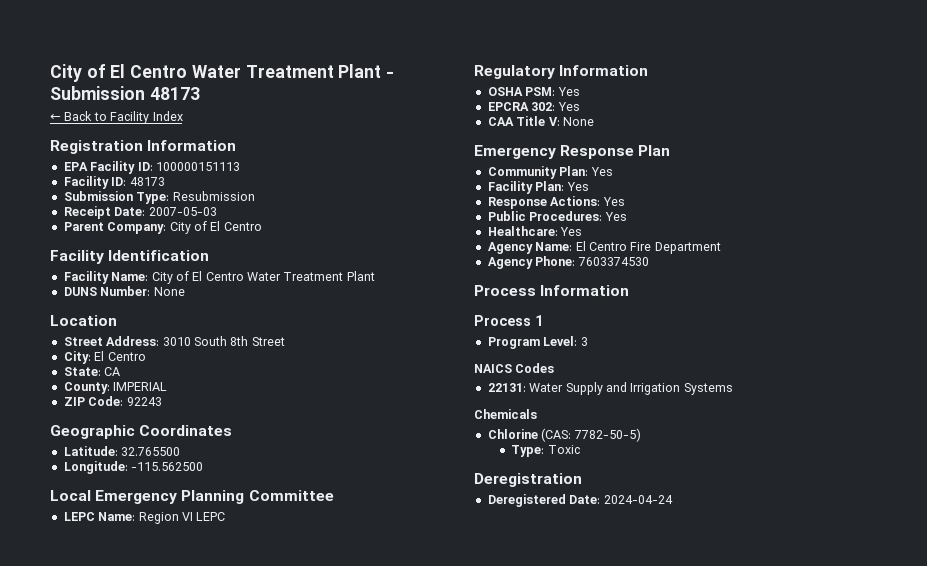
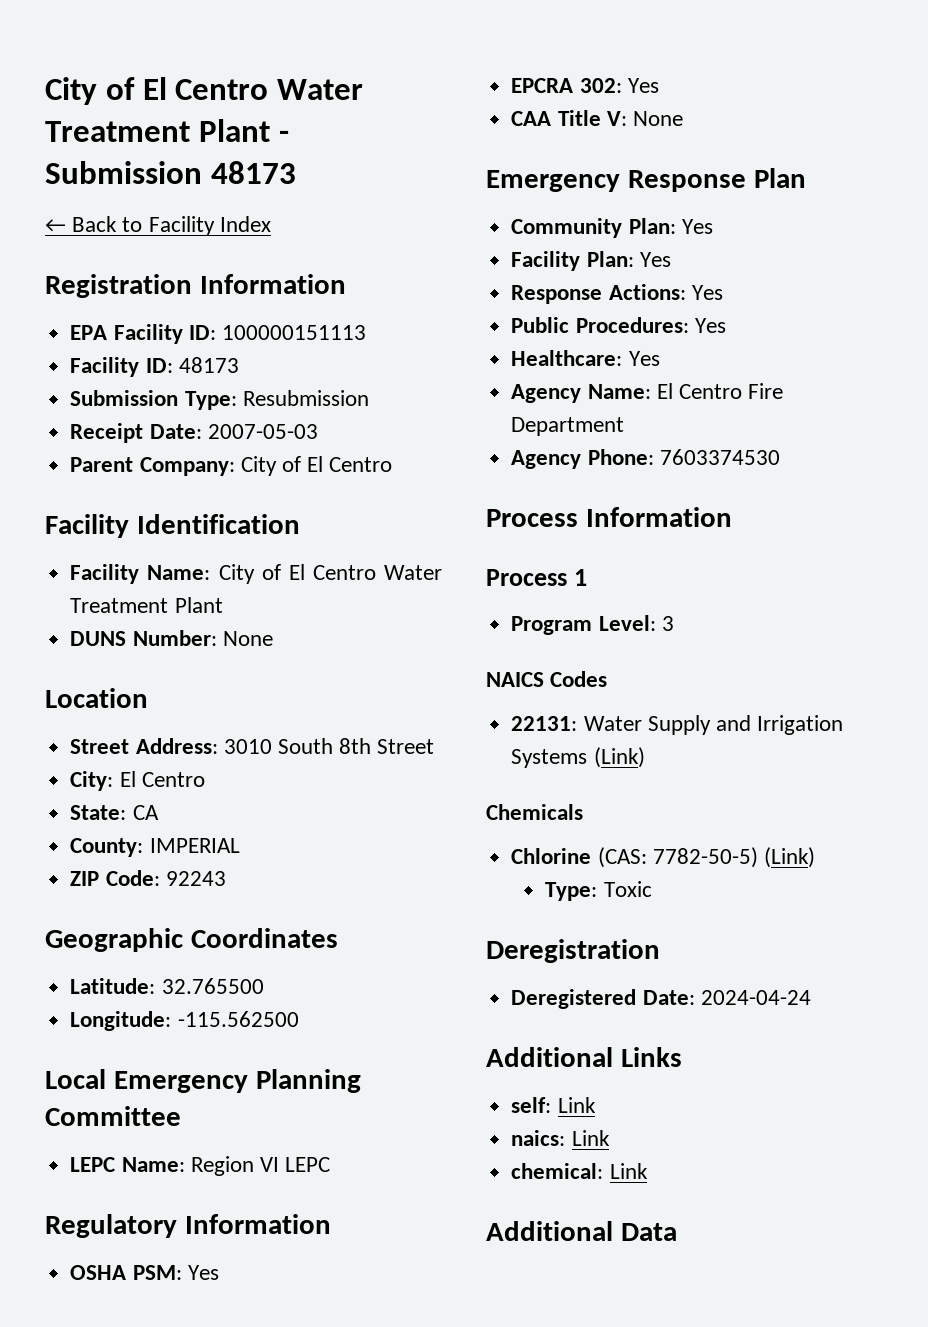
- 22131: Water Supply and Irrigation Systems
+ 22131: Water Supply and Irrigation Systems (Link)
- Chlorine (CAS: 7782-50-5)
+ Chlorine (CAS: 7782-50-5) (Link)
+ Additional Links
+ self: Link
+ naics: Link
+ chemical: Link
+ Additional Data

